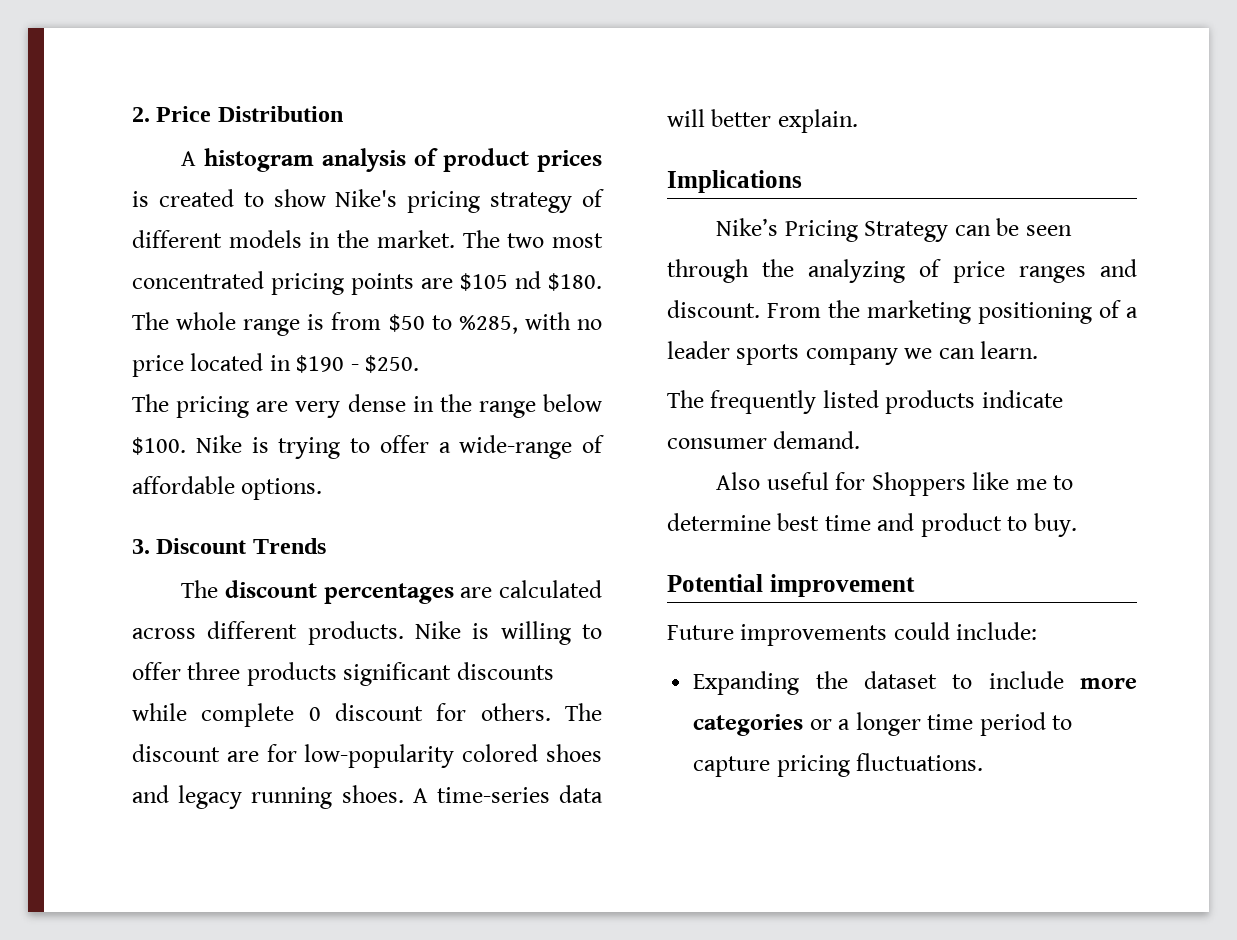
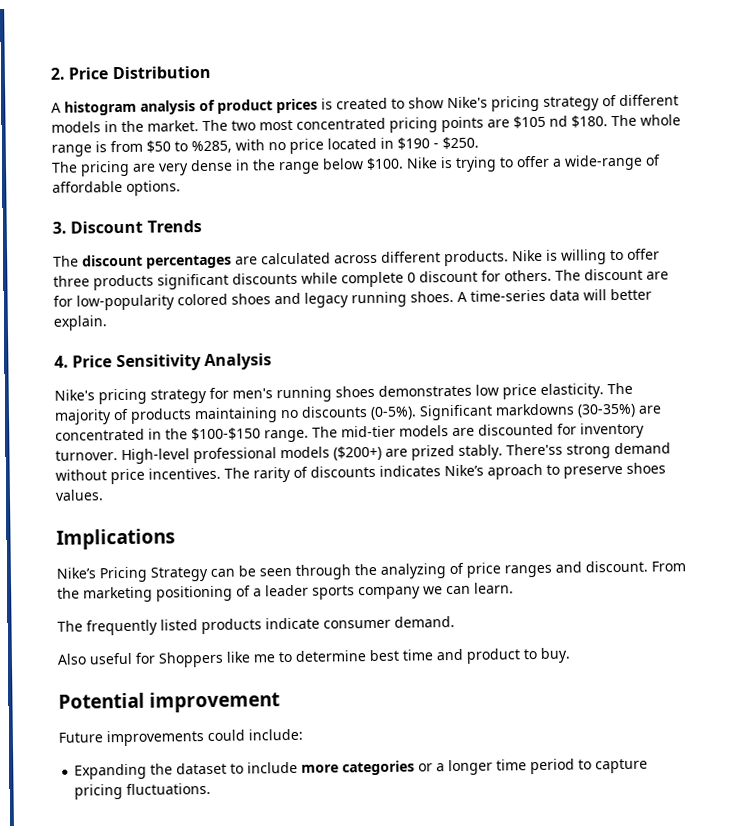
+ 4. Price Sensitivity Analysis
+ Nike's pricing strategy for men's running shoes demonstrates low price elasticity. The majority of products maintaining no discounts (0-5%). Significant markdowns (30-35%) are concentrated in the $100-$150 range. The mid-tier models are discounted for inventory turnover. High-level professional models ($200+) are prized stably. There'ss strong demand without price incentives. The rarity of discounts indicates Nike’s aproach to preserve shoes values.

